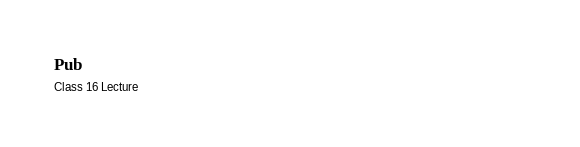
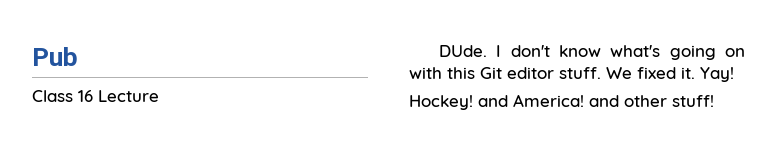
+ DUde. I don't know what's going on with this Git editor stuff. We fixed it. Yay!
+ Hockey! and America! and other stuff!

